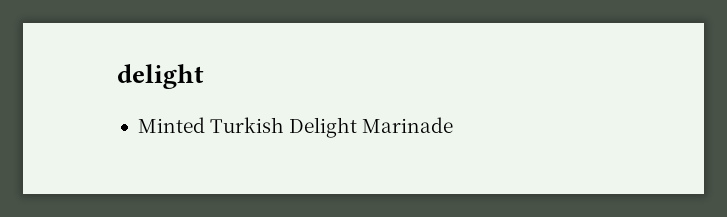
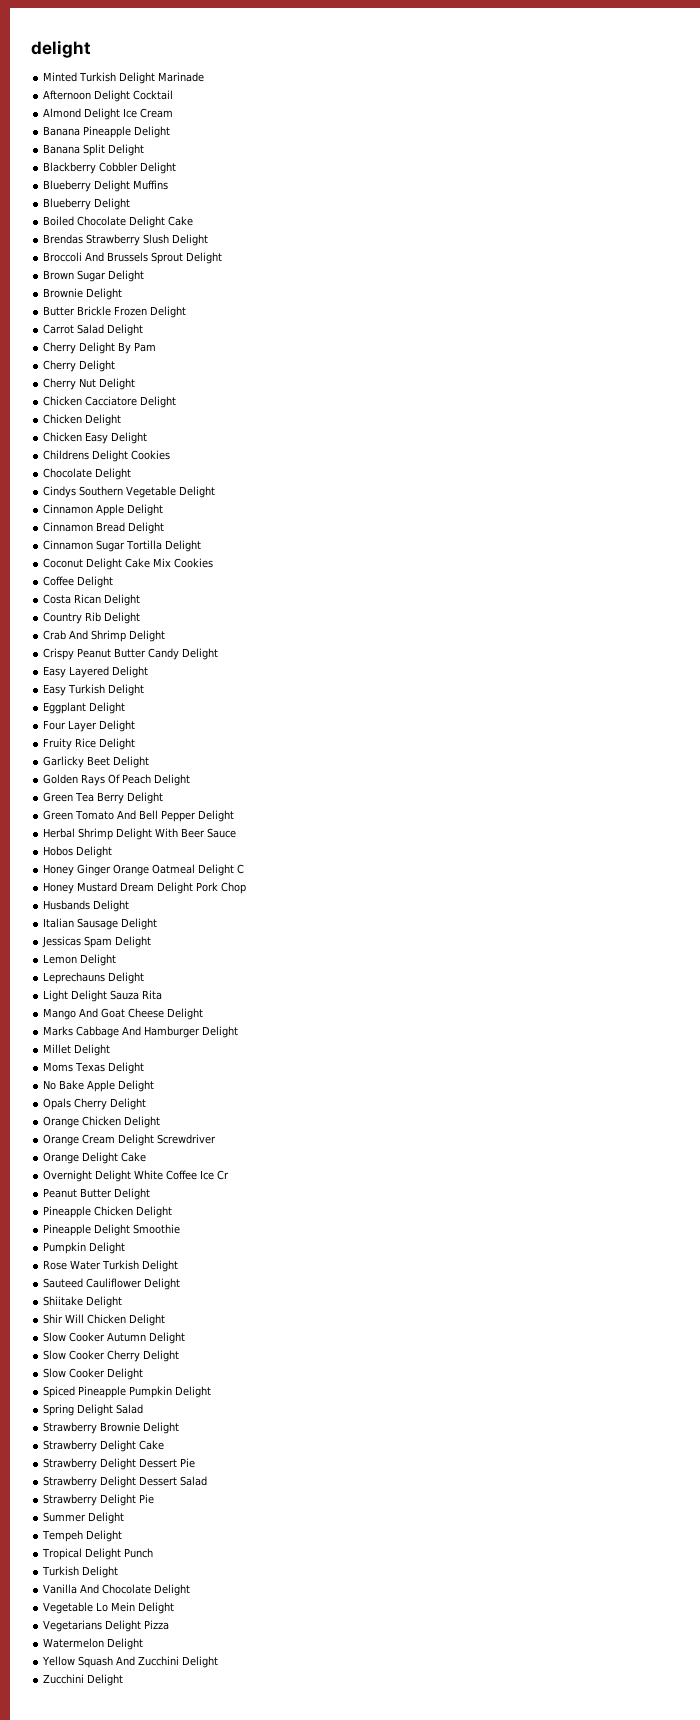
+ Afternoon Delight Cocktail
+ Almond Delight Ice Cream
+ Banana Pineapple Delight
+ Banana Split Delight
+ Blackberry Cobbler Delight
+ Blueberry Delight Muffins
+ Blueberry Delight
+ Boiled Chocolate Delight Cake
+ Brendas Strawberry Slush Delight
+ Broccoli And Brussels Sprout Delight
+ Brown Sugar Delight
+ Brownie Delight
+ Butter Brickle Frozen Delight
+ Carrot Salad Delight
+ Cherry Delight By Pam
+ Cherry Delight
+ Cherry Nut Delight
+ Chicken Cacciatore Delight
+ Chicken Delight
+ Chicken Easy Delight
+ Childrens Delight Cookies
+ Chocolate Delight
+ Cindys Southern Vegetable Delight
+ Cinnamon Apple Delight
+ Cinnamon Bread Delight
+ Cinnamon Sugar Tortilla Delight
+ Coconut Delight Cake Mix Cookies
+ Coffee Delight
+ Costa Rican Delight
+ Country Rib Delight
+ Crab And Shrimp Delight
+ Crispy Peanut Butter Candy Delight
+ Easy Layered Delight
+ Easy Turkish Delight
+ Eggplant Delight
+ Four Layer Delight
+ Fruity Rice Delight
+ Garlicky Beet Delight
+ Golden Rays Of Peach Delight
+ Green Tea Berry Delight
+ Green Tomato And Bell Pepper Delight
+ Herbal Shrimp Delight With Beer Sauce
+ Hobos Delight
+ Honey Ginger Orange Oatmeal Delight C
+ Honey Mustard Dream Delight Pork Chop
+ Husbands Delight
+ Italian Sausage Delight
+ Jessicas Spam Delight
+ Lemon Delight
+ Leprechauns Delight
+ Light Delight Sauza Rita
+ Mango And Goat Cheese Delight
+ Marks Cabbage And Hamburger Delight
+ Millet Delight
+ Moms Texas Delight
+ No Bake Apple Delight
+ Opals Cherry Delight
+ Orange Chicken Delight
+ Orange Cream Delight Screwdriver
+ Orange Delight Cake
+ Overnight Delight White Coffee Ice Cr
+ Peanut Butter Delight
+ Pineapple Chicken Delight
+ Pineapple Delight Smoothie
+ Pumpkin Delight
+ Rose Water Turkish Delight
+ Sauteed Cauliflower Delight
+ Shiitake Delight
+ Shir Will Chicken Delight
+ Slow Cooker Autumn Delight
+ Slow Cooker Cherry Delight
+ Slow Cooker Delight
+ Spiced Pineapple Pumpkin Delight
+ Spring Delight Salad
+ Strawberry Brownie Delight
+ Strawberry Delight Cake
+ Strawberry Delight Dessert Pie
+ Strawberry Delight Dessert Salad
+ Strawberry Delight Pie
+ Summer Delight
+ Tempeh Delight
+ Tropical Delight Punch
+ Turkish Delight
+ Vanilla And Chocolate Delight
+ Vegetable Lo Mein Delight
+ Vegetarians Delight Pizza
+ Watermelon Delight
+ Yellow Squash And Zucchini Delight
+ Zucchini Delight

